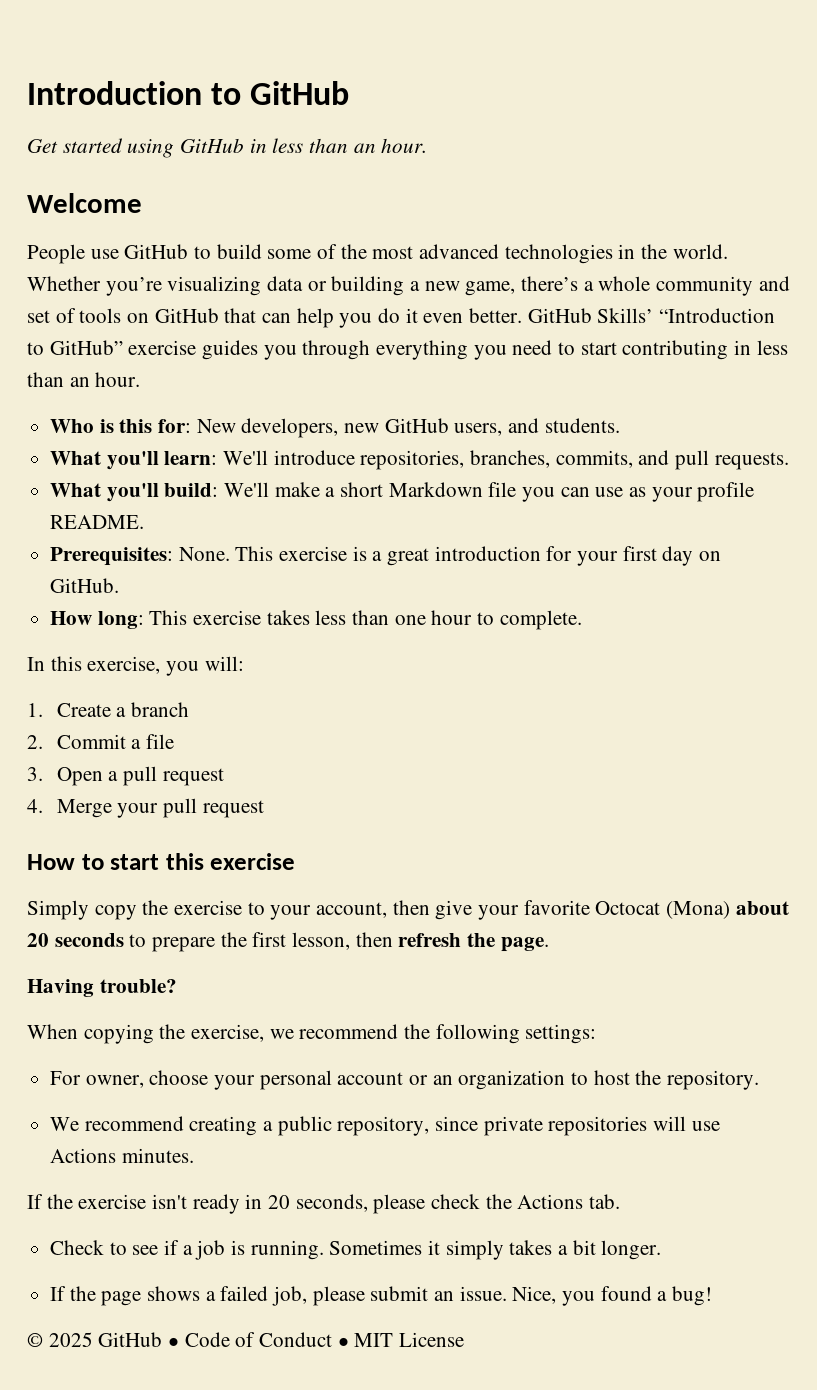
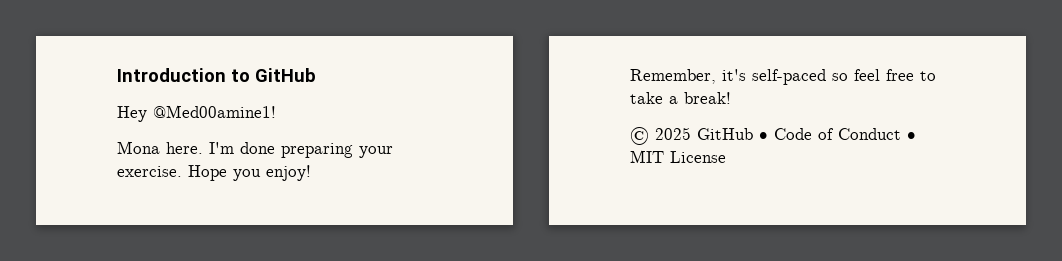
- Get started using GitHub in less than an hour.
- Welcome
- People use GitHub to build some of the most advanced technologies in the world. Whether you’re visualizing data or building a new game, there’s a whole community and set of tools on GitHub that can help you do it even better. GitHub Skills’ “Introduction to GitHub” exercise guides you through everything you need to start contributing in less than an hour.
- Who is this for: New developers, new GitHub users, and students.
- What you'll learn: We'll introduce repositories, branches, commits, and pull requests.
- What you'll build: We'll make a short Markdown file you can use as your profile README.
- Prerequisites: None. This exercise is a great introduction for your first day on GitHub.
- How long: This exercise takes less than one hour to complete.
- In this exercise, you will:
- 1. Create a branch
- 2. Commit a file
- 3. Open a pull request
- 4. Merge your pull request
- How to start this exercise
- Simply copy the exercise to your account, then give your favorite Octocat (Mona) about 20 seconds to prepare the first lesson, then refresh the page.
- Having trouble?
- When copying the exercise, we recommend the following settings:
- For owner, choose your personal account or an organization to host the repository.
- We recommend creating a public repository, since private repositories will use Actions minutes.
- If the exercise isn't ready in 20 seconds, please check the Actions tab.
- Check to see if a job is running. Sometimes it simply takes a bit longer.
- If the page shows a failed job, please submit an issue. Nice, you found a bug!
+ Hey @Med00amine1!
+ Mona here. I'm done preparing your exercise. Hope you enjoy!
+ Remember, it's self-paced so feel free to take a break!

